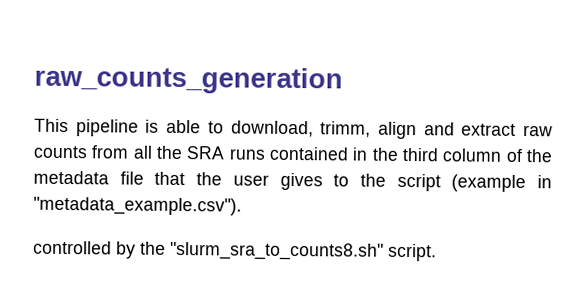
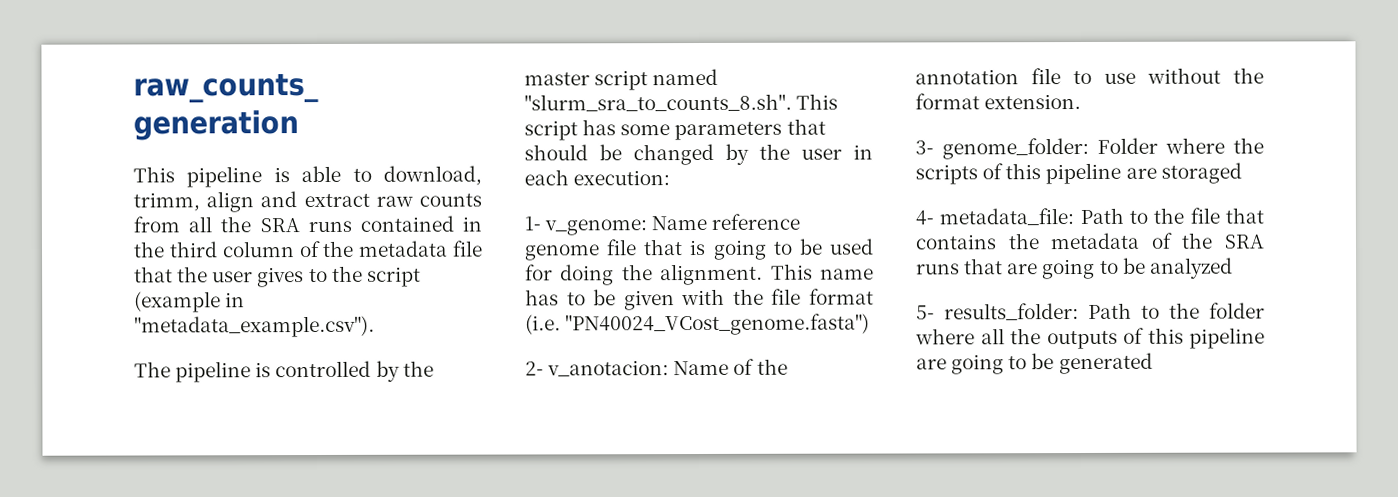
- controlled by the "slurm_sra_to_counts8.sh" script.
+ The pipeline is controlled by the master script named "slurm_sra_to_counts_8.sh". This script has some parameters that should be changed by the user in each execution:
+ 1- v_genome: Name reference genome file that is going to be used for doing the alignment. This name has to be given with the file format (i.e. "PN40024_VCost_genome.fasta")
+ 2- v_anotacion: Name of the annotation file to use without the format extension.
+ 3- genome_folder: Folder where the scripts of this pipeline are storaged
+ 4- metadata_file: Path to the file that contains the metadata of the SRA runs that are going to be analyzed
+ 5- results_folder: Path to the folder where all the outputs of this pipeline are going to be generated

